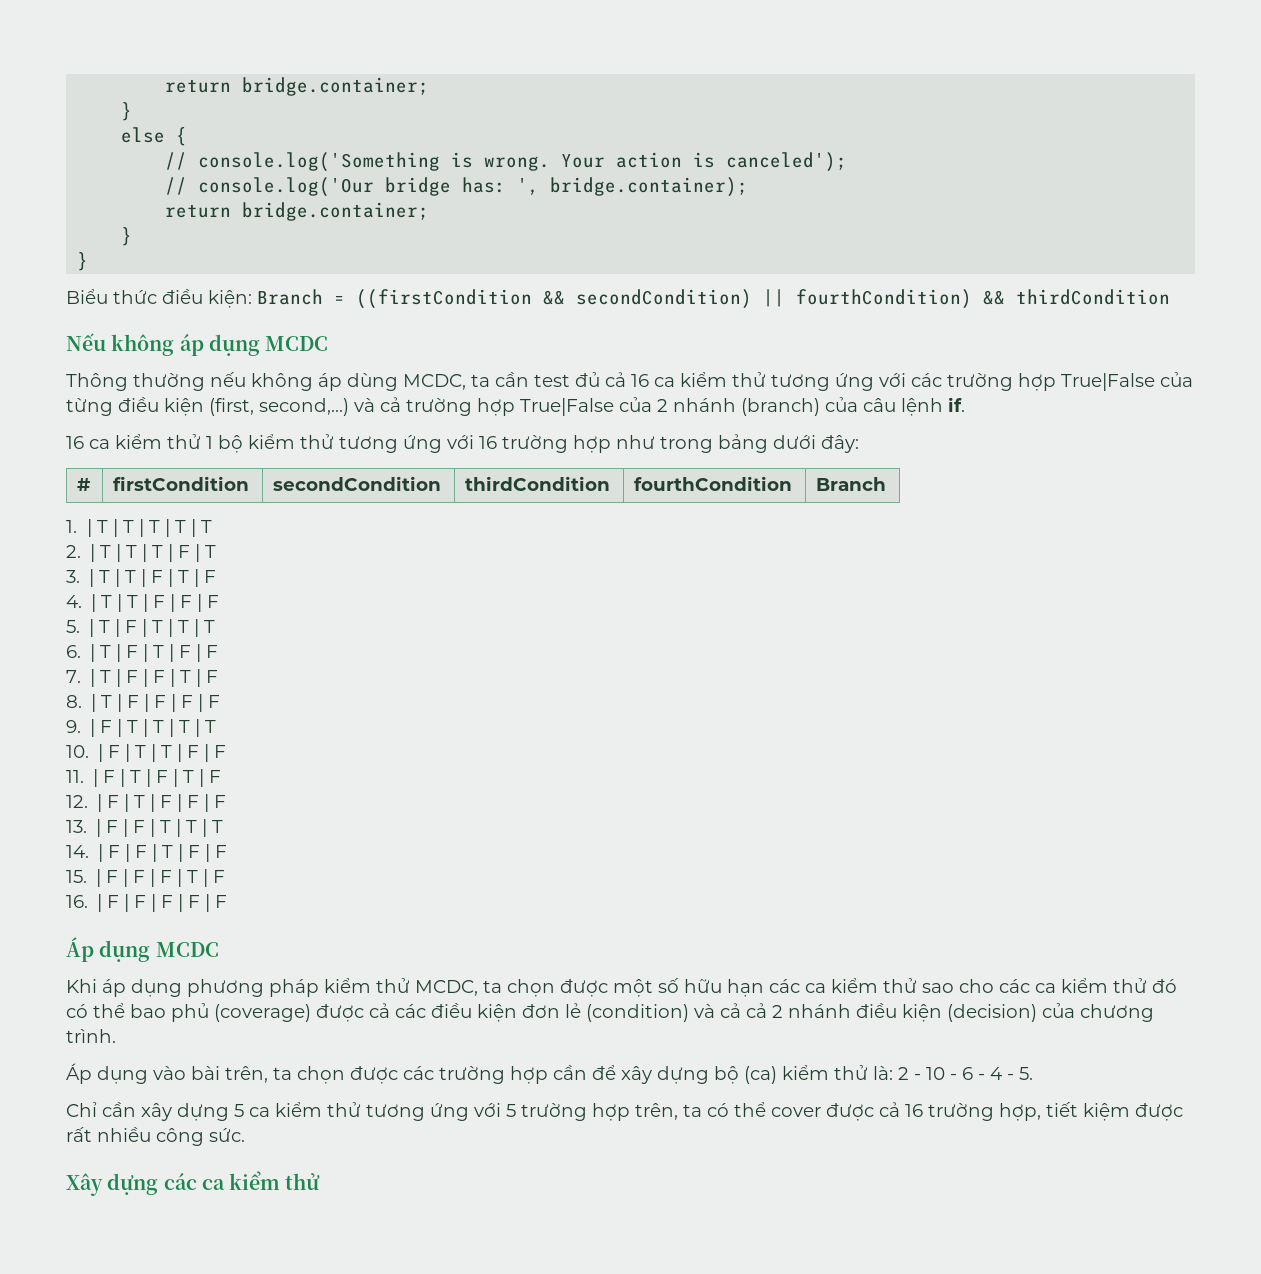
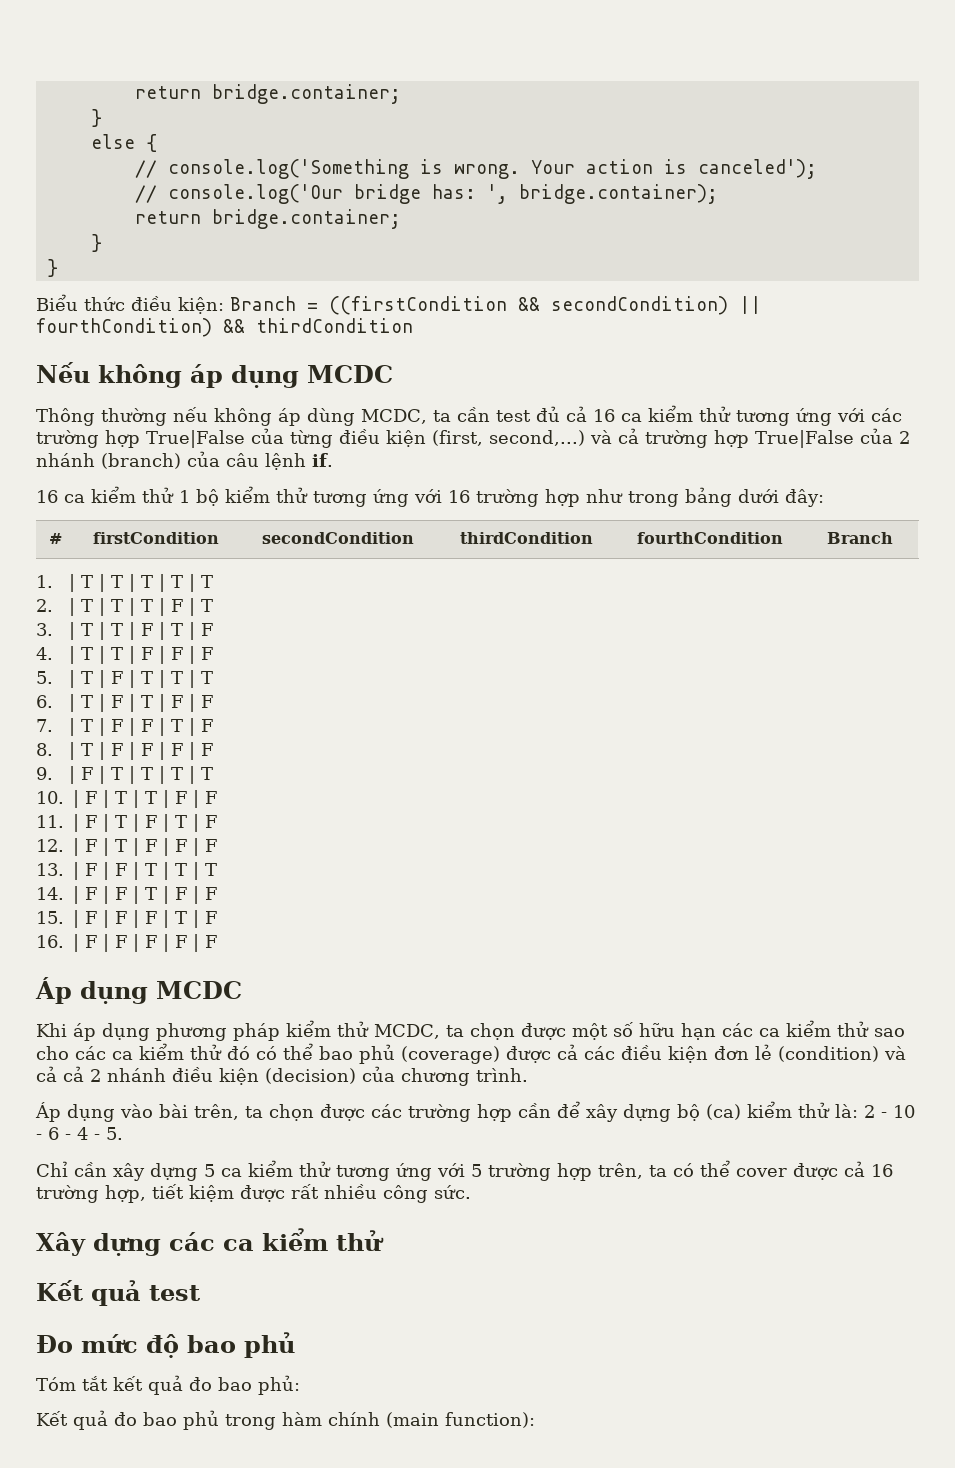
+ Kết quả test
+ Đo mức độ bao phủ
+ Tóm tắt kết quả đo bao phủ:
+ Kết quả đo bao phủ trong hàm chính (main function):

